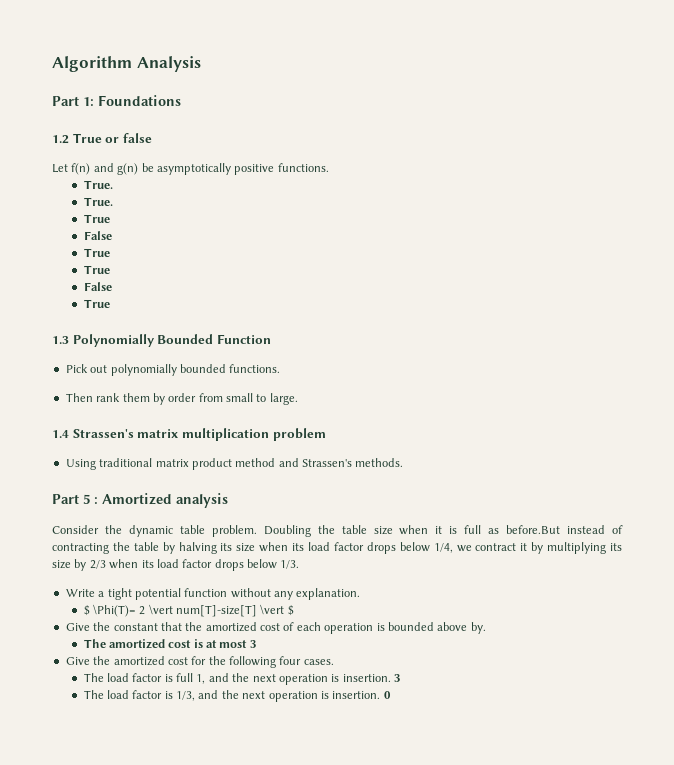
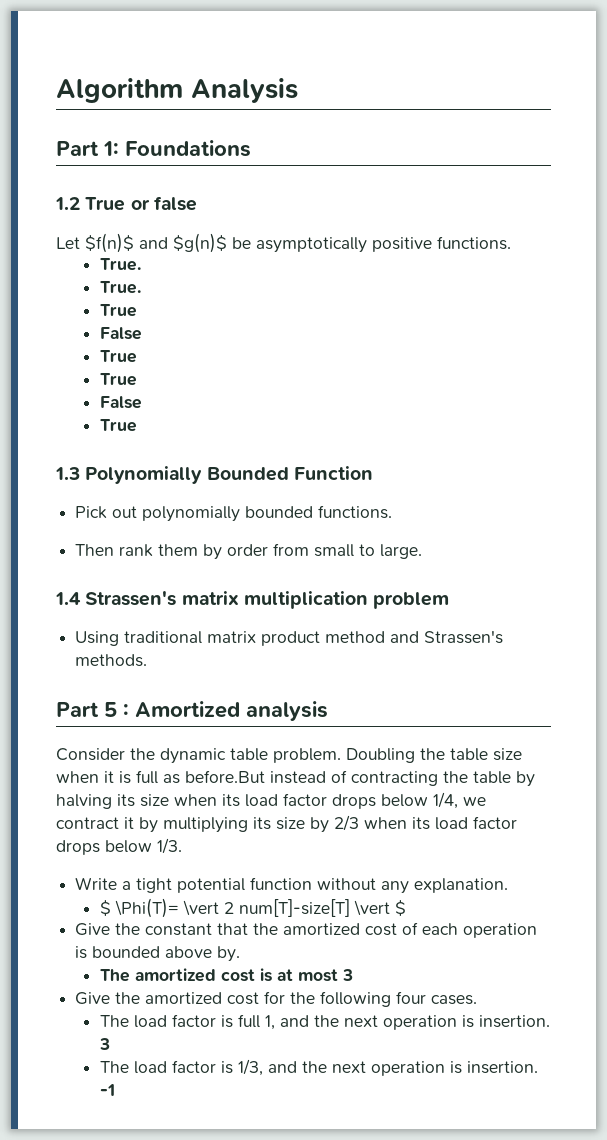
- Let f(n) and g(n) be asymptotically positive functions.
+ Let $f(n)$ and $g(n)$ be asymptotically positive functions.
- $ \Phi(T)= 2 \vert num[T]-size[T] \vert $
+ $ \Phi(T)= \vert 2 num[T]-size[T] \vert $
- 0
+ -1

